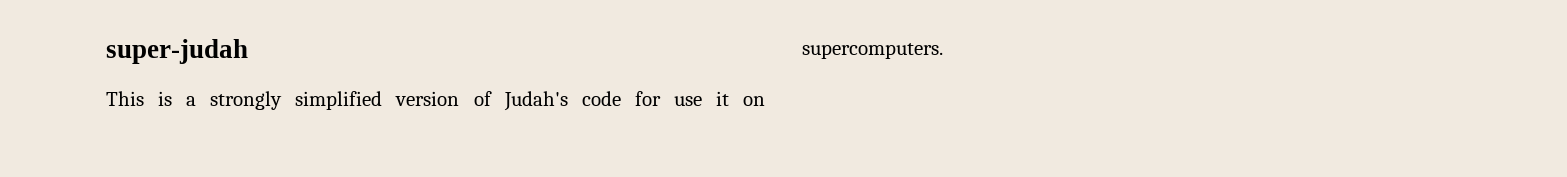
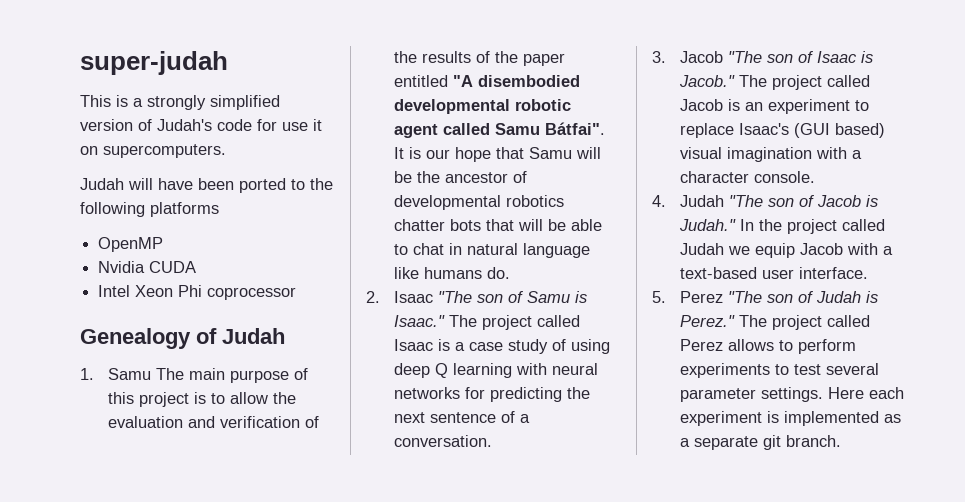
+ Judah will have been ported to the following platforms
+ OpenMP
+ Nvidia CUDA
+ Intel Xeon Phi coprocessor
+ Genealogy of Judah
+ 1. Samu The main purpose of this project is to allow the evaluation and verification of the results of the paper entitled "A disembodied developmental robotic agent called Samu Bátfai". It is our hope that Samu will be the ancestor of developmental robotics chatter bots that will be able to chat in natural language like humans do.
+ 2. Isaac "The son of Samu is Isaac." The project called Isaac is a case study of using deep Q learning with neural networks for predicting the next sentence of a conversation.
+ 3. Jacob "The son of Isaac is Jacob." The project called Jacob is an experiment to replace Isaac's (GUI based) visual imagination with a character console.
+ 4. Judah "The son of Jacob is Judah." In the project called Judah we equip Jacob with a text-based user interface.
+ 5. Perez "The son of Judah is Perez." The project called Perez allows to perform experiments to test several parameter settings. Here each experiment is implemented as a separate git branch.

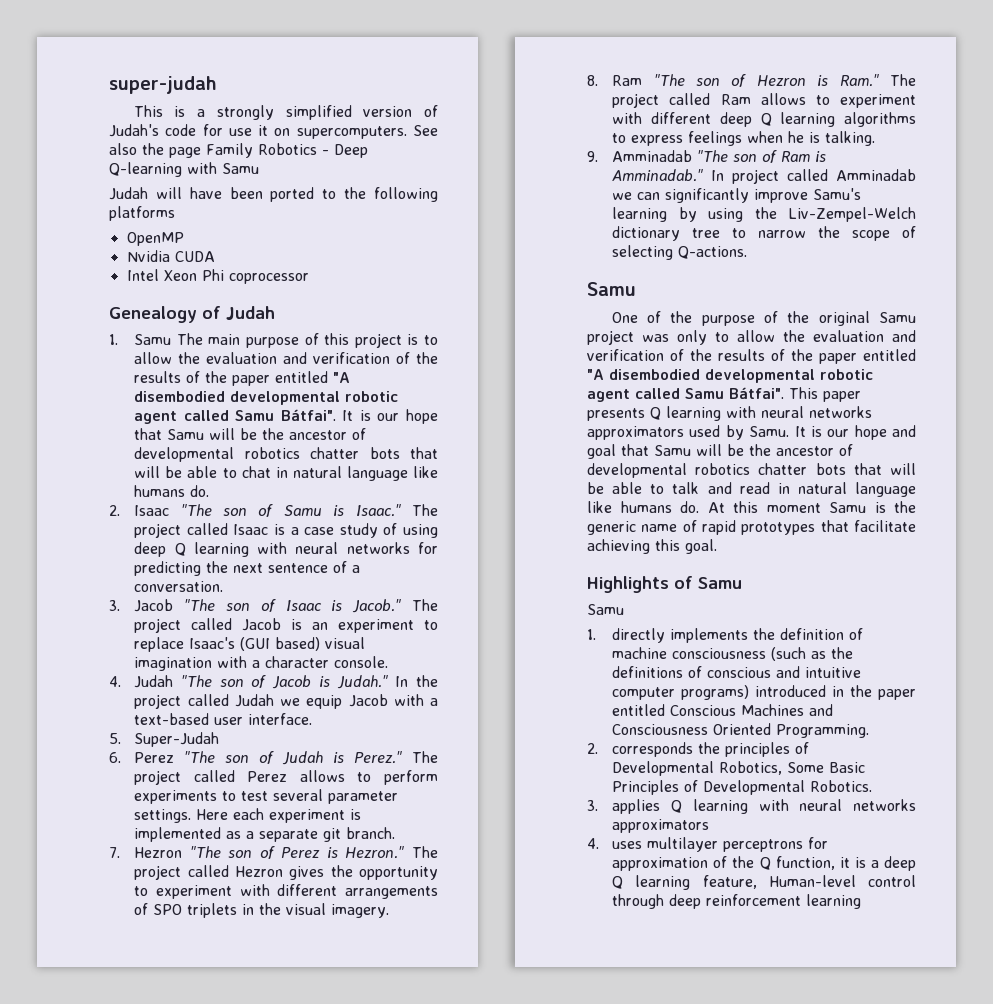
+ See also the page Family Robotics - Deep Q-learning with Samu
- 5. Perez "The son of Judah is Perez."
+ 5. Super-Judah
+ 6. Perez "The son of Judah is Perez."
+ 7. Hezron "The son of Perez is Hezron." The project called Hezron gives the opportunity to experiment with different arrangements of SPO triplets in the visual imagery.
+ 8. Ram "The son of Hezron is Ram." The project called Ram allows to experiment with different deep Q learning algorithms to express feelings when he is talking.
+ 9. Amminadab "The son of Ram is Amminadab." In project called Amminadab we can significantly improve Samu's learning by using the Liv-Zempel-Welch dictionary tree to narrow the scope of selecting Q-actions.
+ Samu
+ One of the purpose of the original Samu project was only to allow the evaluation and verification of the results of the paper entitled "A disembodied developmental robotic agent called Samu Bátfai". This paper presents Q learning with neural networks approximators used by Samu. It is our hope and goal that Samu will be the ancestor of developmental robotics chatter bots that will be able to talk and read in natural language like humans do. At this moment Samu is the generic name of rapid prototypes that facilitate achieving this goal.
+ Highlights of Samu
+ Samu
+ 1. directly implements the definition of machine consciousness (such as the definitions of conscious and intuitive computer programs) introduced in the paper entitled Conscious Machines and Consciousness Oriented Programming.
+ 2. corresponds the principles of Developmental Robotics, Some Basic Principles of Developmental Robotics.
+ 3. applies Q learning with neural networks approximators
+ 4. uses multilayer perceptrons for approximation of the Q function, it is a deep Q learning feature, Human-level control through deep reinforcement learning

